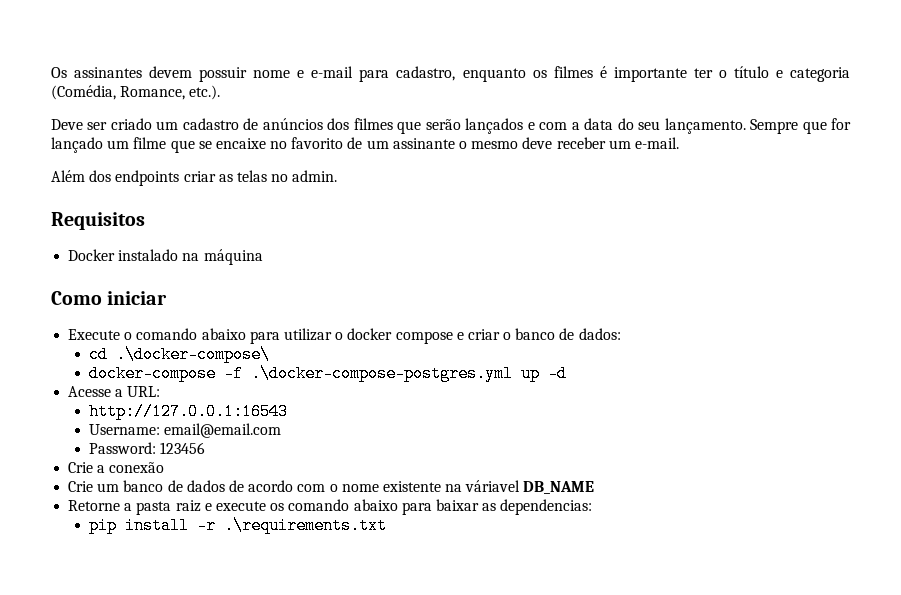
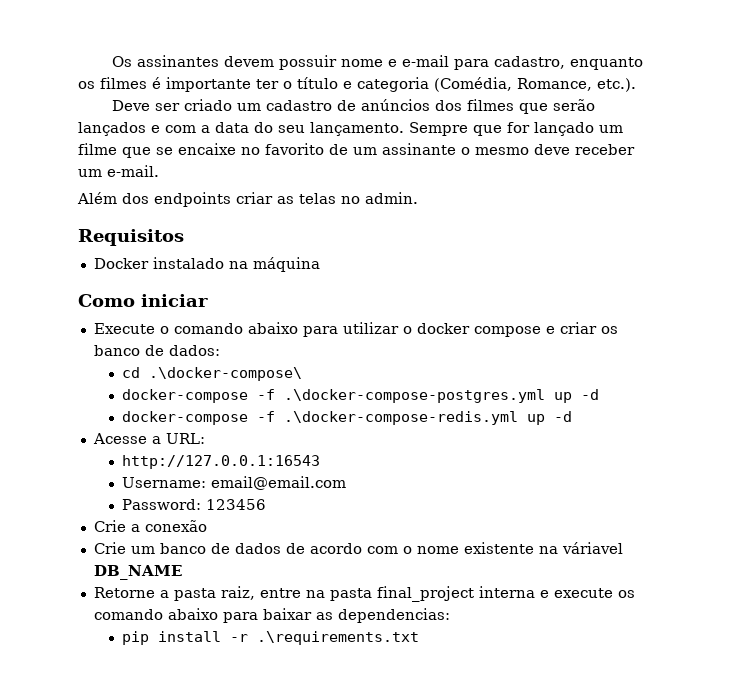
- Execute o comando abaixo para utilizar o docker compose e criar o banco de dados:
+ Execute o comando abaixo para utilizar o docker compose e criar os banco de dados:
+ docker-compose -f .\docker-compose-redis.yml up -d
- Retorne a pasta raiz e execute os comando abaixo para baixar as dependencias:
+ Retorne a pasta raiz, entre na pasta final_project interna e execute os comando abaixo para baixar as dependencias:

